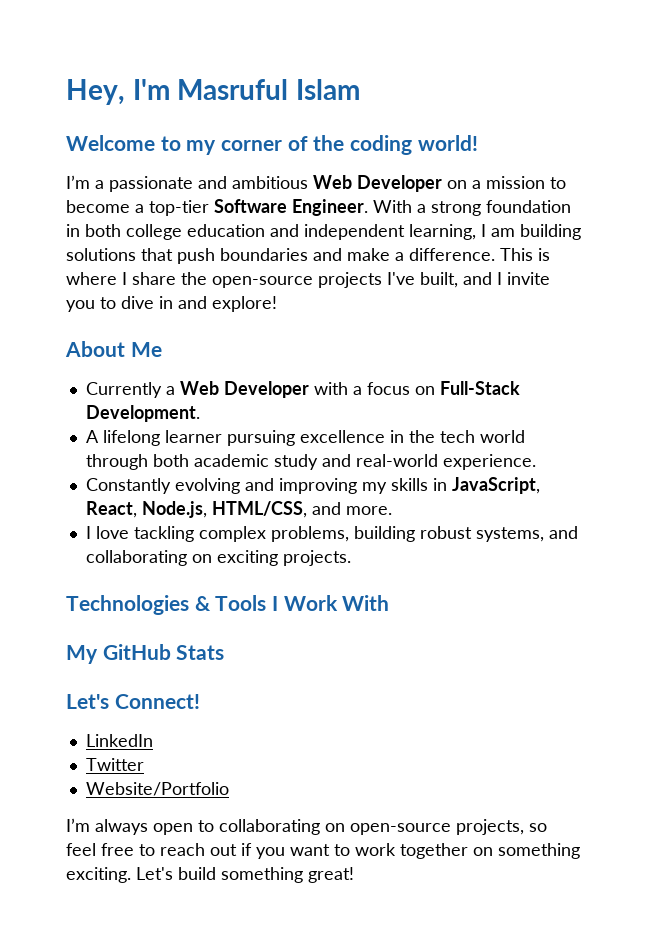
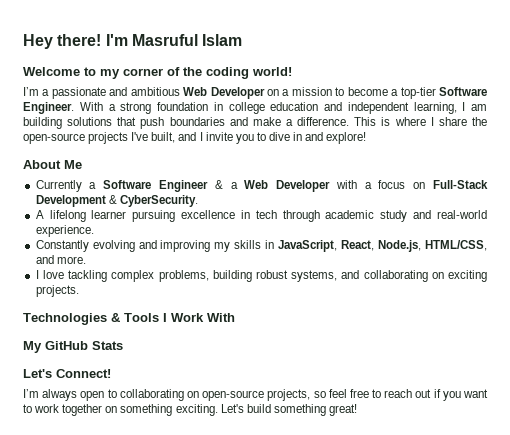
- Hey, I'm Masruful Islam
+ Hey there! I'm Masruful Islam
- With a strong foundation in both college education and independent learning, I am building solutions that push boundaries and make a difference.
+ With a strong foundation in college education and independent learning, I am building solutions that push boundaries and make a difference.
- Currently a Web Developer with a focus on Full-Stack Development.
+ Currently a Software Engineer & a Web Developer with a focus on Full-Stack Development & CyberSecurity.
- A lifelong learner pursuing excellence in the tech world through both academic study and real-world experience.
+ A lifelong learner pursuing excellence in tech through academic study and real-world experience.
- LinkedIn
- Twitter
- Website/Portfolio

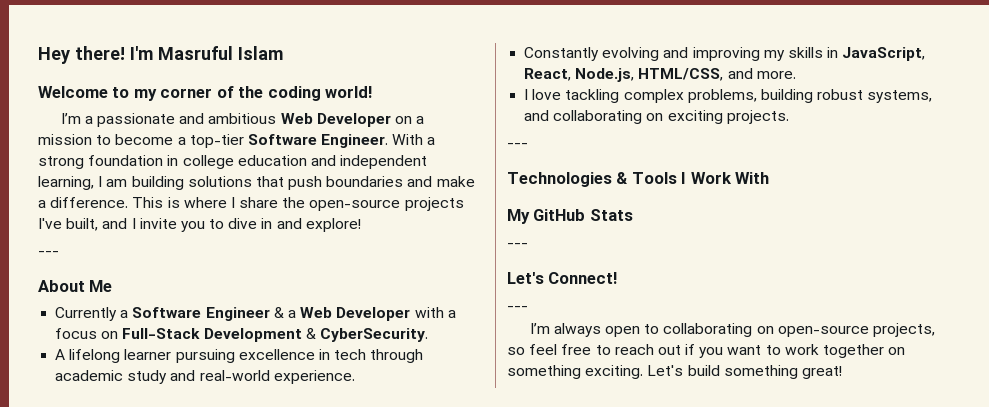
  This is where I share the open-source projects I've built, and I invite you to dive in and explore!
+ ---
  I love tackling complex problems, building robust systems, and collaborating on exciting projects.
+ ---
  My GitHub Stats
+ ---
  Let's Connect!
+ ---

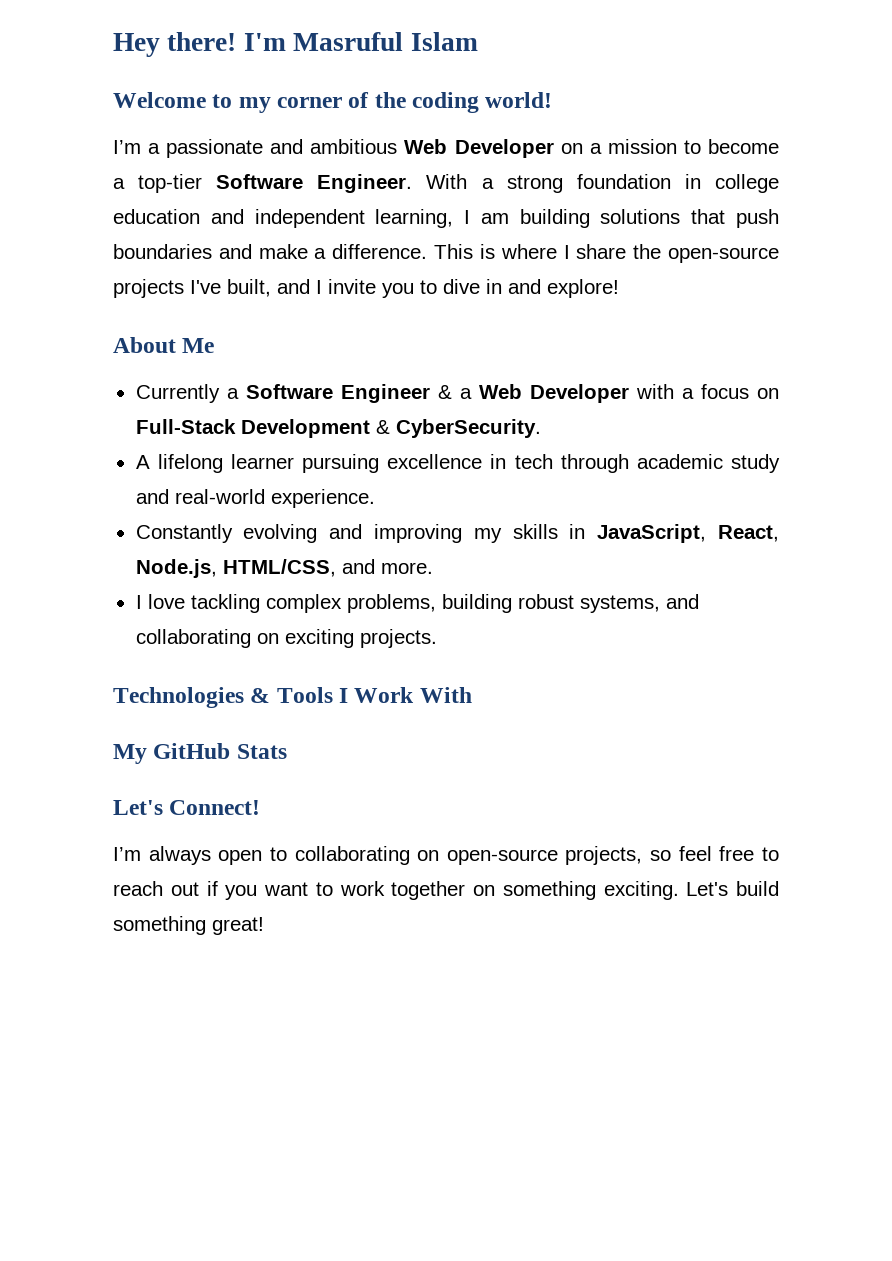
  This is where I share the open-source projects I've built, and I invite you to dive in and explore!
- ---
  I love tackling complex problems, building robust systems, and collaborating on exciting projects.
- ---
  My GitHub Stats
- ---
  Let's Connect!
- ---

